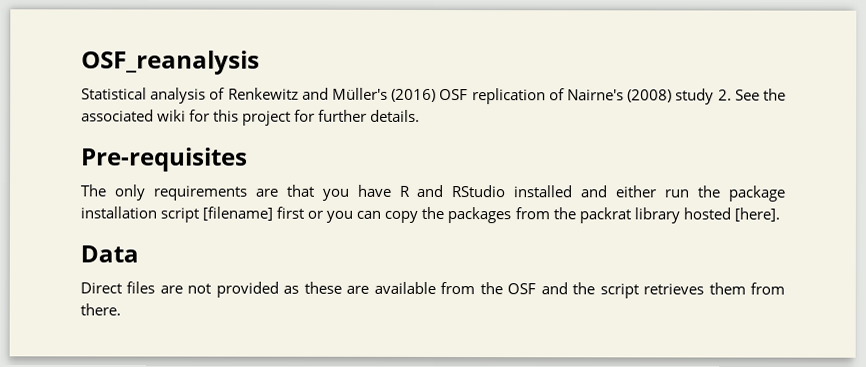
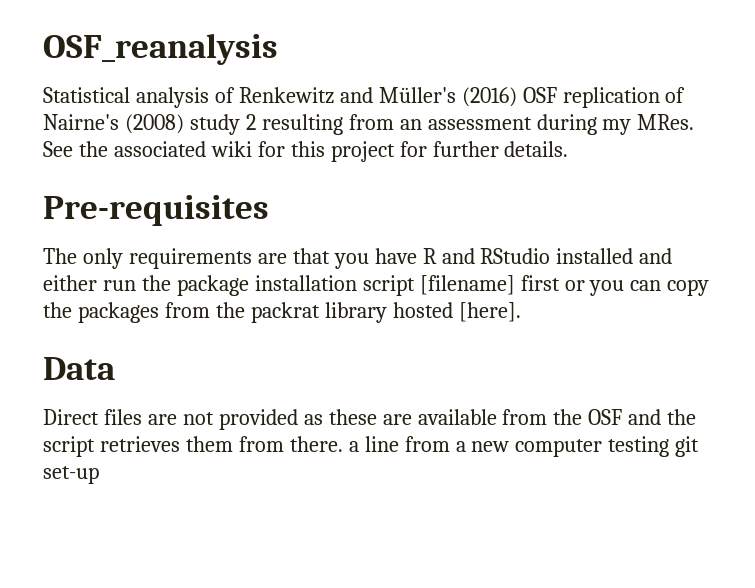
- Statistical analysis of Renkewitz and Müller's (2016) OSF replication of Nairne's (2008) study 2. See the associated wiki for this project for further details.
+ Statistical analysis of Renkewitz and Müller's (2016) OSF replication of Nairne's (2008) study 2 resulting from an assessment during my MRes. See the associated wiki for this project for further details.
- Direct files are not provided as these are available from the OSF and the script retrieves them from there.
+ Direct files are not provided as these are available from the OSF and the script retrieves them from there. a line from a new computer testing git set-up

